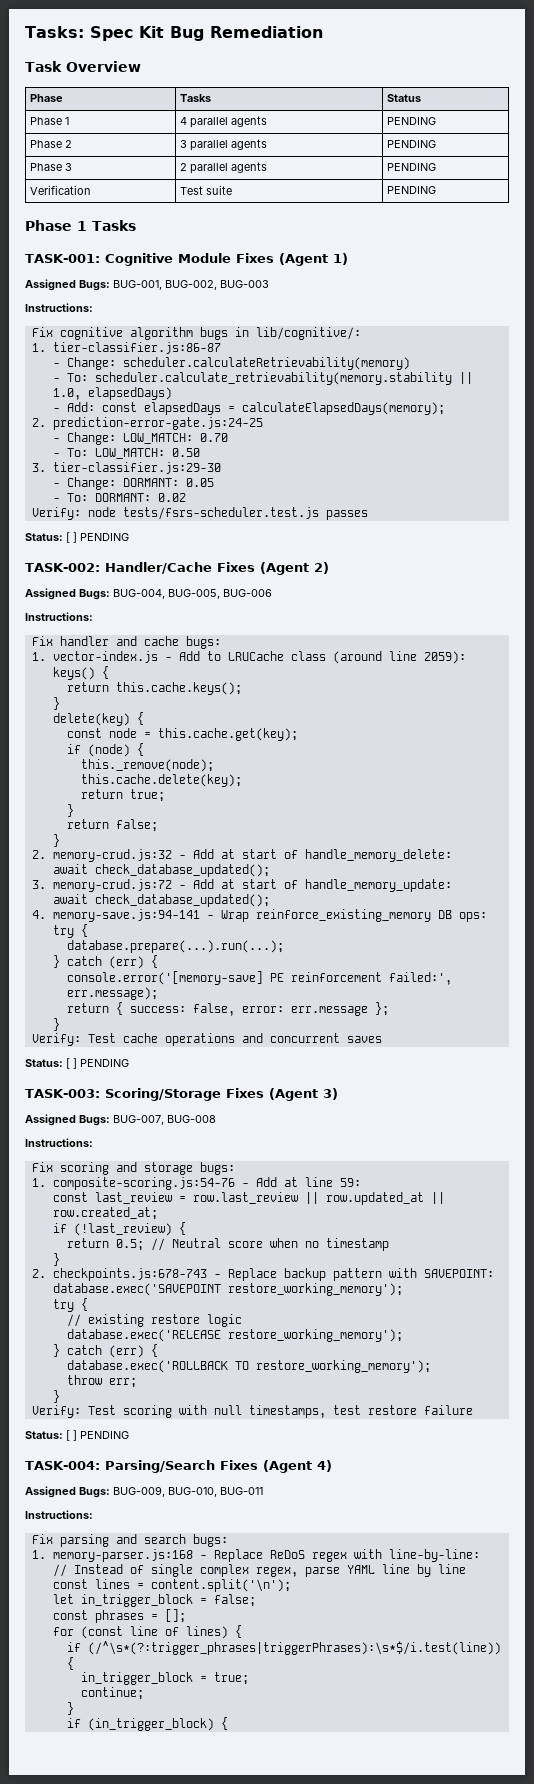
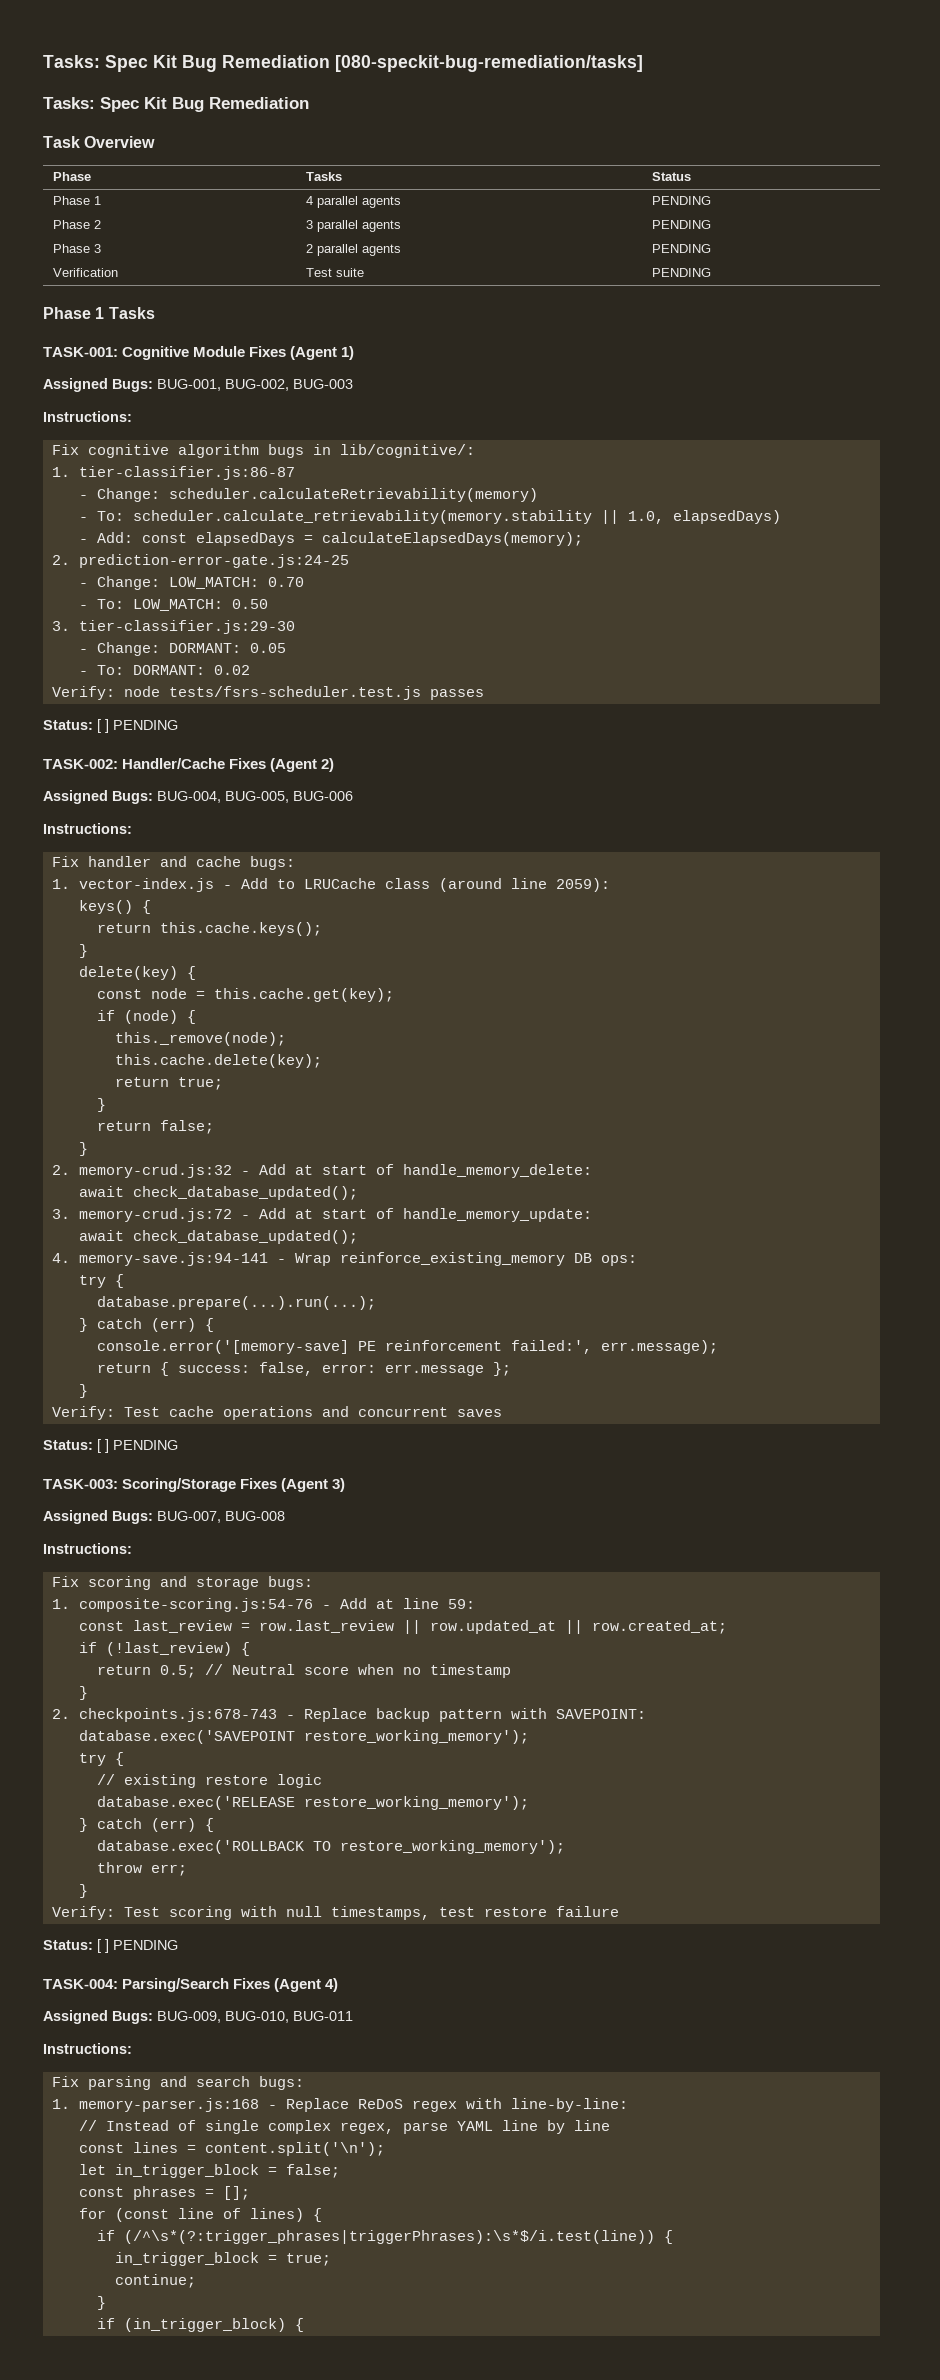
+ Tasks: Spec Kit Bug Remediation [080-speckit-bug-remediation/tasks]

